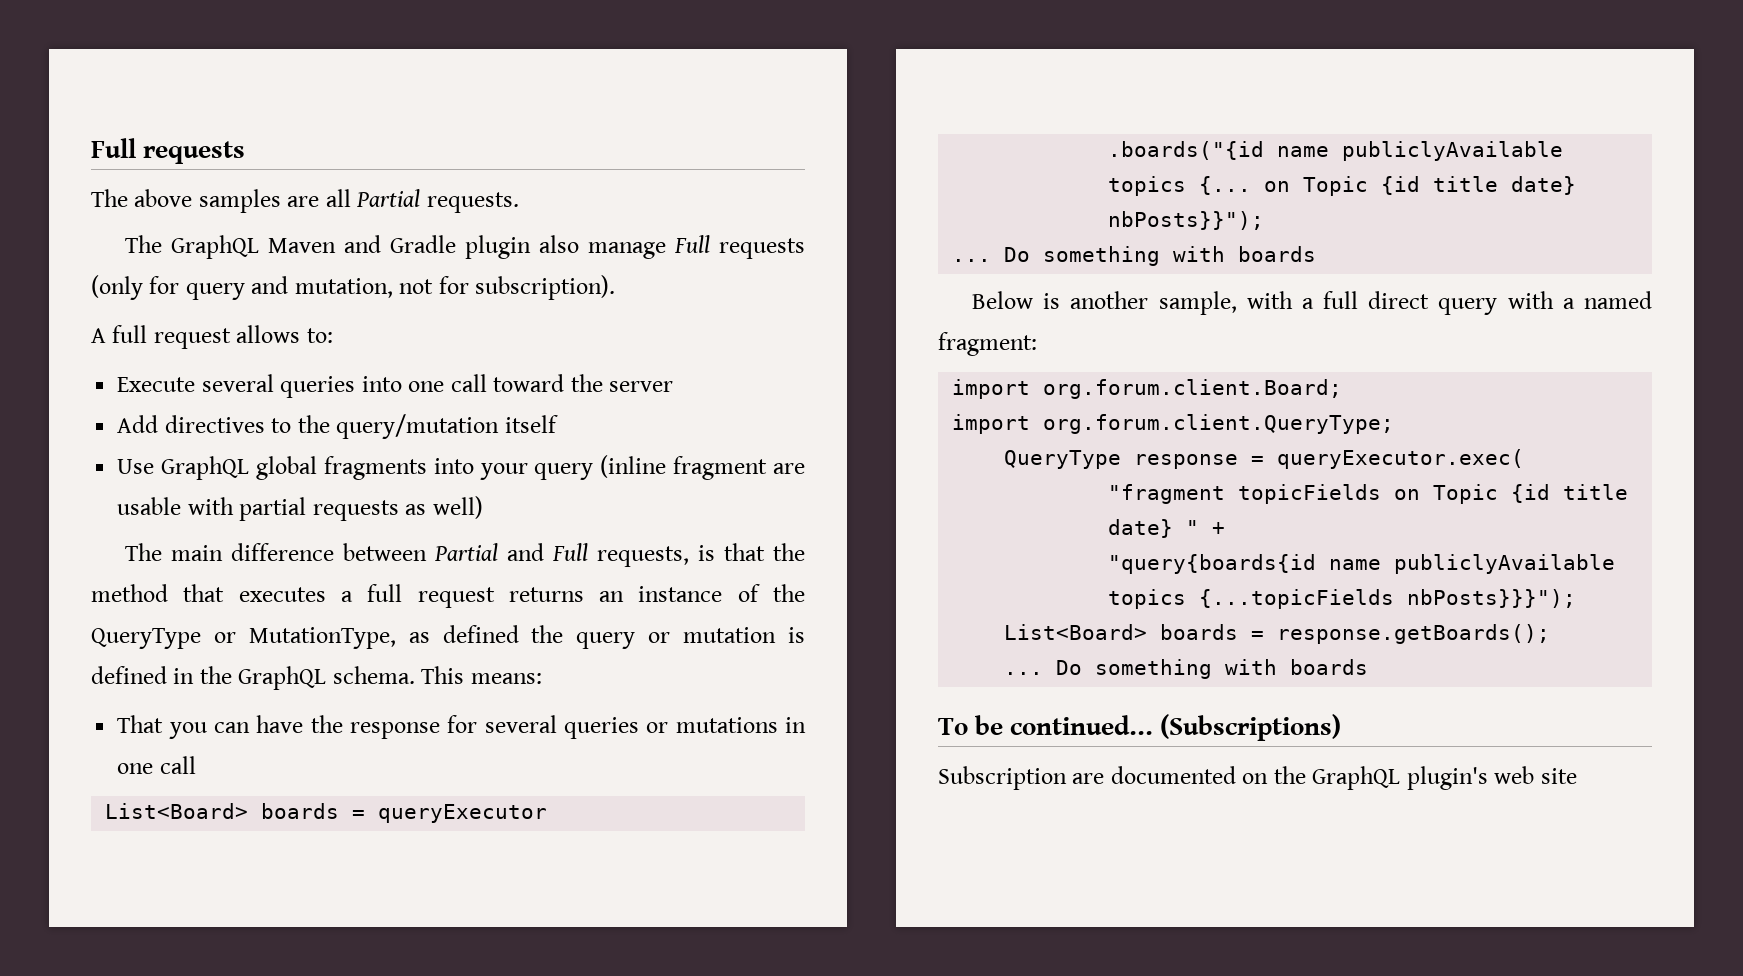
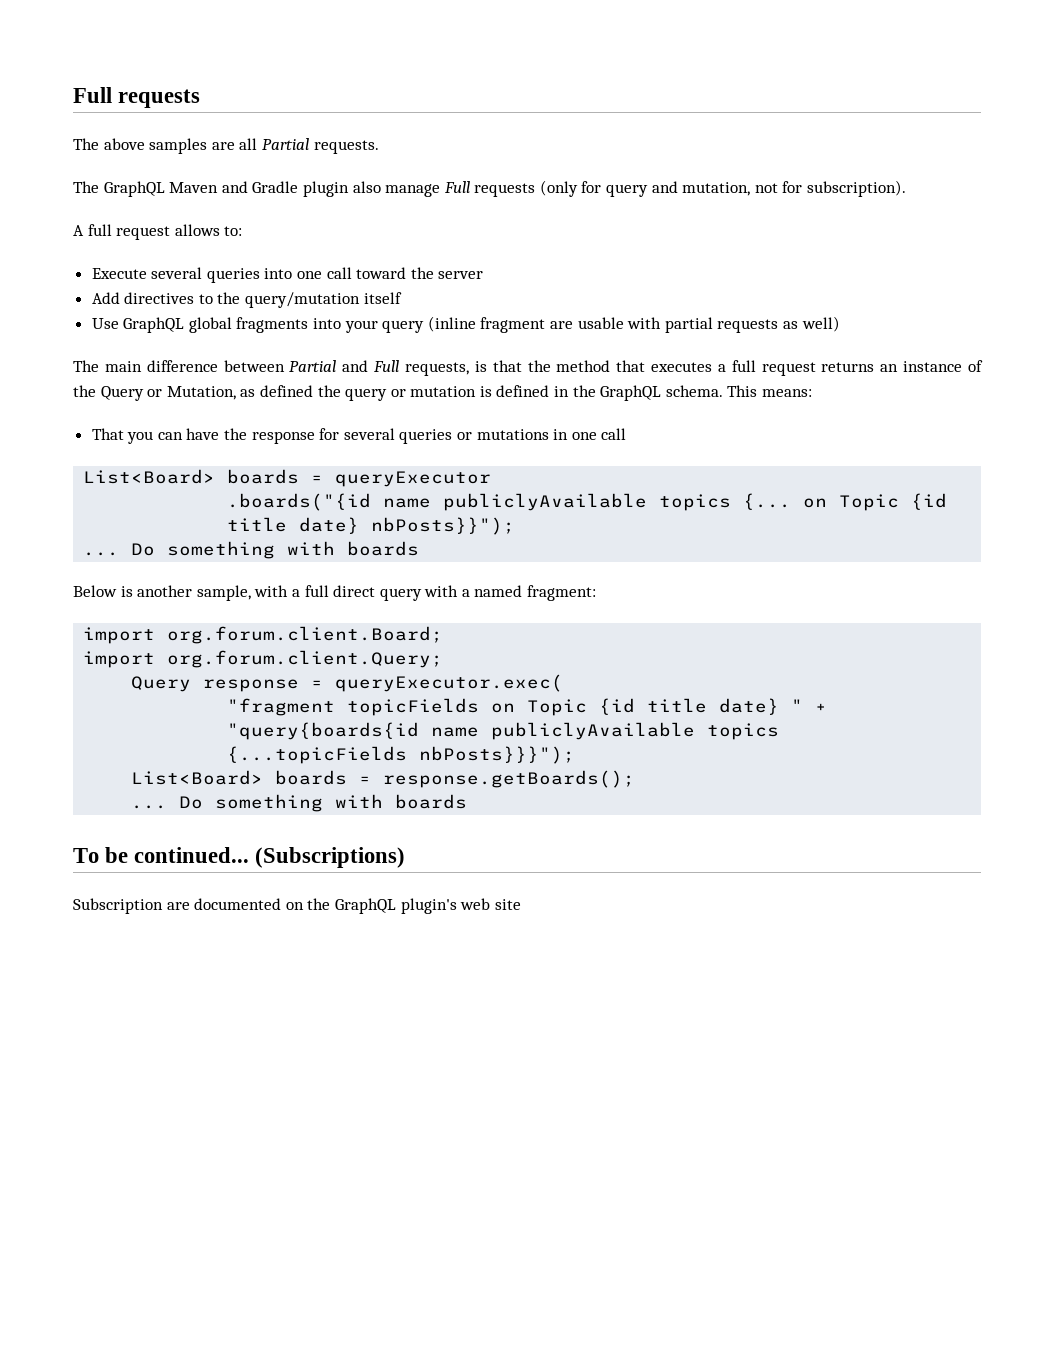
- The main difference between Partial and Full requests, is that the method that executes a full request returns an instance of the QueryType or MutationType, as defined the query or mutation is defined in the GraphQL schema.
+ The main difference between Partial and Full requests, is that the method that executes a full request returns an instance of the Query or Mutation, as defined the query or mutation is defined in the GraphQL schema.
- import org.forum.client.QueryType;
- QueryType response = queryExecutor.exec(
+ import org.forum.client.Query;
+ Query response = queryExecutor.exec(

